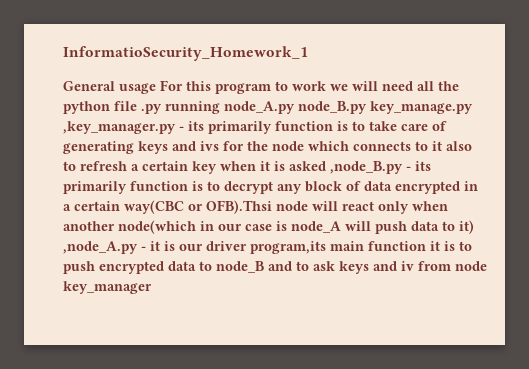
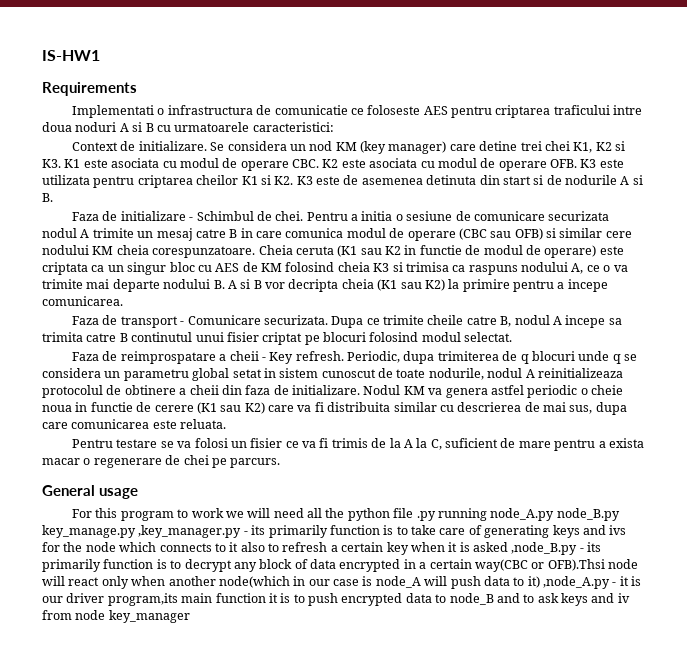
- InformatioSecurity_Homework_1
+ IS-HW1
+ Requirements
+ Implementati o infrastructura de comunicatie ce foloseste AES pentru criptarea traficului intre doua noduri A si B cu urmatoarele caracteristici:
+ Context de initializare. Se considera un nod KM (key manager) care detine trei chei K1, K2 si K3. K1 este asociata cu modul de operare CBC. K2 este asociata cu modul de operare OFB. K3 este utilizata pentru criptarea cheilor K1 si K2. K3 este de asemenea detinuta din start si de nodurile A si B.
+ Faza de initializare - Schimbul de chei. Pentru a initia o sesiune de comunicare securizata nodul A trimite un mesaj catre B in care comunica modul de operare (CBC sau OFB) si similar cere nodului KM cheia corespunzatoare. Cheia ceruta (K1 sau K2 in functie de modul de operare) este criptata ca un singur bloc cu AES de KM folosind cheia K3 si trimisa ca raspuns nodului A, ce o va trimite mai departe nodului B. A si B vor decripta cheia (K1 sau K2) la primire pentru a incepe comunicarea.
+ Faza de transport - Comunicare securizata. Dupa ce trimite cheile catre B, nodul A incepe sa trimita catre B continutul unui fisier criptat pe blocuri folosind modul selectat.
+ Faza de reimprospatare a cheii - Key refresh. Periodic, dupa trimiterea de q blocuri unde q se considera un parametru global setat in sistem cunoscut de toate nodurile, nodul A reinitializeaza protocolul de obtinere a cheii din faza de initializare. Nodul KM va genera astfel periodic o cheie noua in functie de cerere (K1 sau K2) care va fi distribuita similar cu descrierea de mai sus, dupa care comunicarea este reluata.
+ Pentru testare se va folosi un fisier ce va fi trimis de la A la C, suficient de mare pentru a exista macar o regenerare de chei pe parcurs.
- General usage For this program to work we will need all the python file .py running node_A.py node_B.py key_manage.py ,key_manager.py - its primarily function is to take care of generating keys and ivs for the node which connects to it also to refresh a certain key when it is asked ,node_B.py - its primarily function is to decrypt any block of data encrypted in a certain way(CBC or OFB).Thsi node will react only when another node(which in our case is node_A will push data to it) ,node_A.py - it is our driver program,its main function it is to push encrypted data to node_B and to ask keys and iv from node key_manager
+ General usage
+ For this program to work we will need all the python file .py running node_A.py node_B.py key_manage.py ,key_manager.py - its primarily function is to take care of generating keys and ivs for the node which connects to it also to refresh a certain key when it is asked ,node_B.py - its primarily function is to decrypt any block of data encrypted in a certain way(CBC or OFB).Thsi node will react only when another node(which in our case is node_A will push data to it) ,node_A.py - it is our driver program,its main function it is to push encrypted data to node_B and to ask keys and iv from node key_manager

